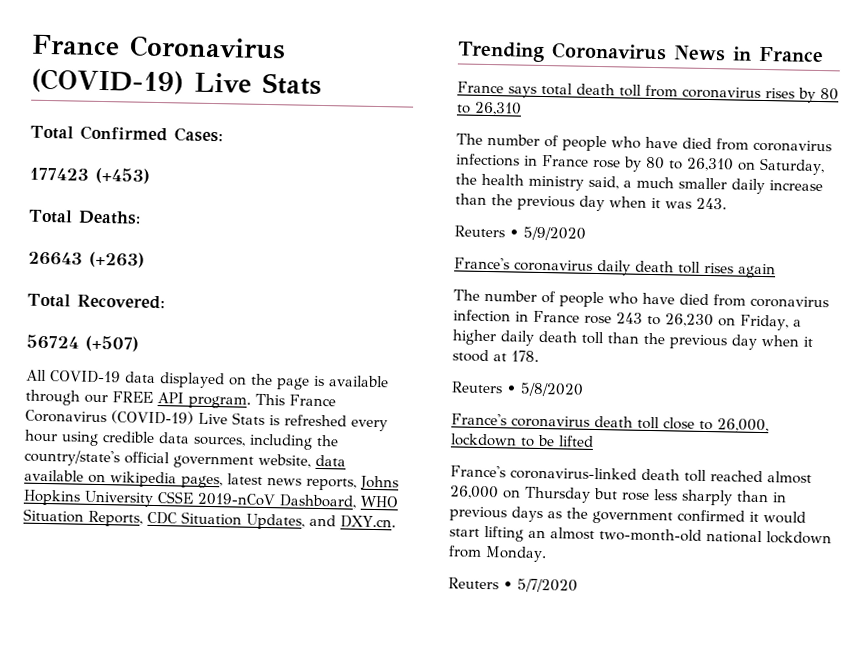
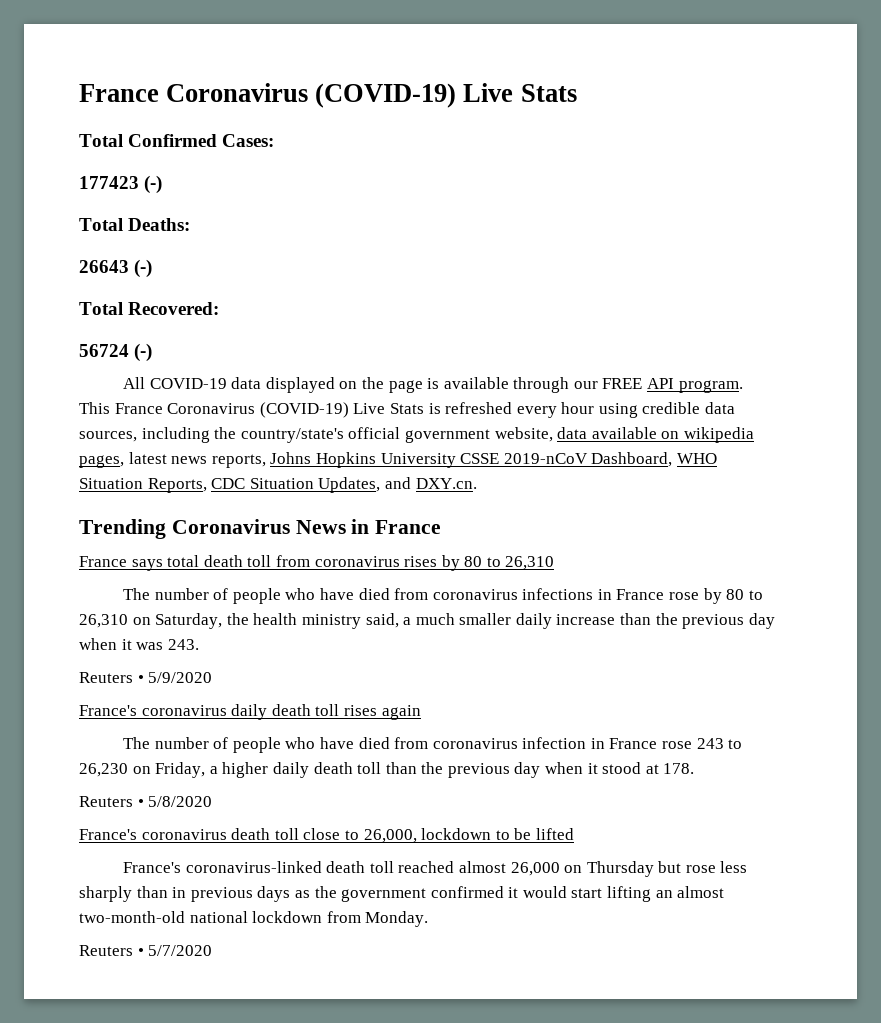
- 177423 (+453)
+ 177423 (-)
- 26643 (+263)
+ 26643 (-)
- 56724 (+507)
+ 56724 (-)

